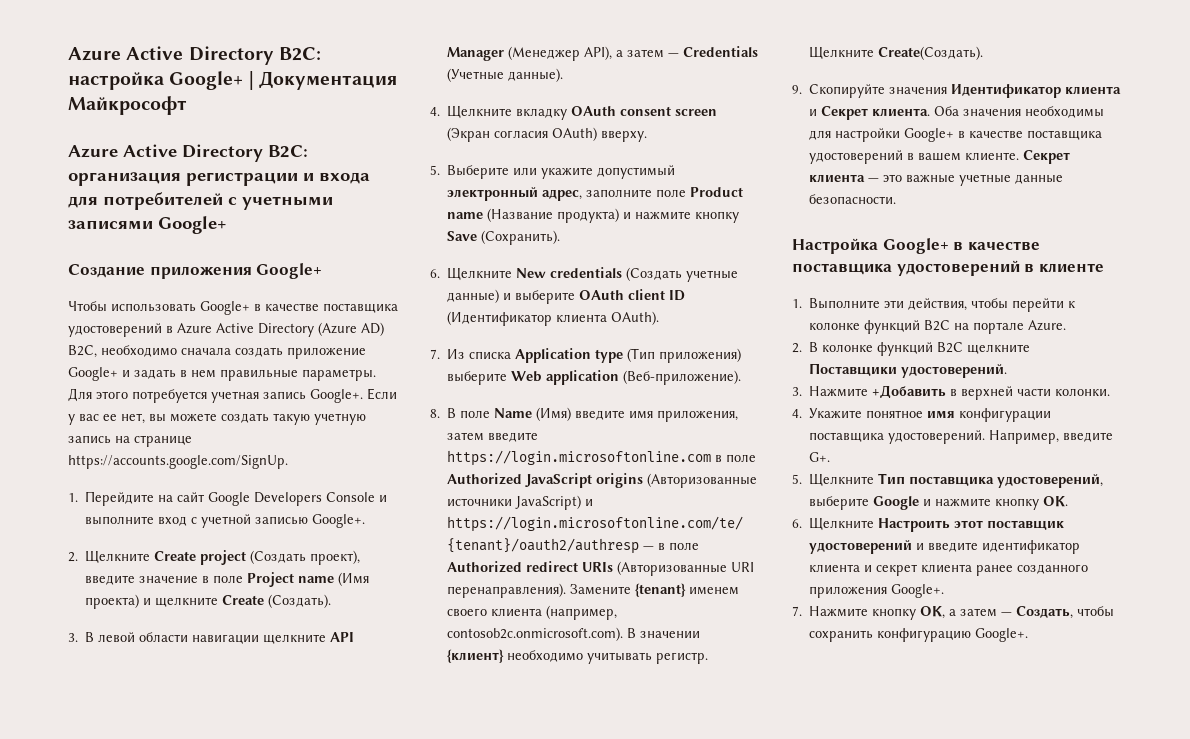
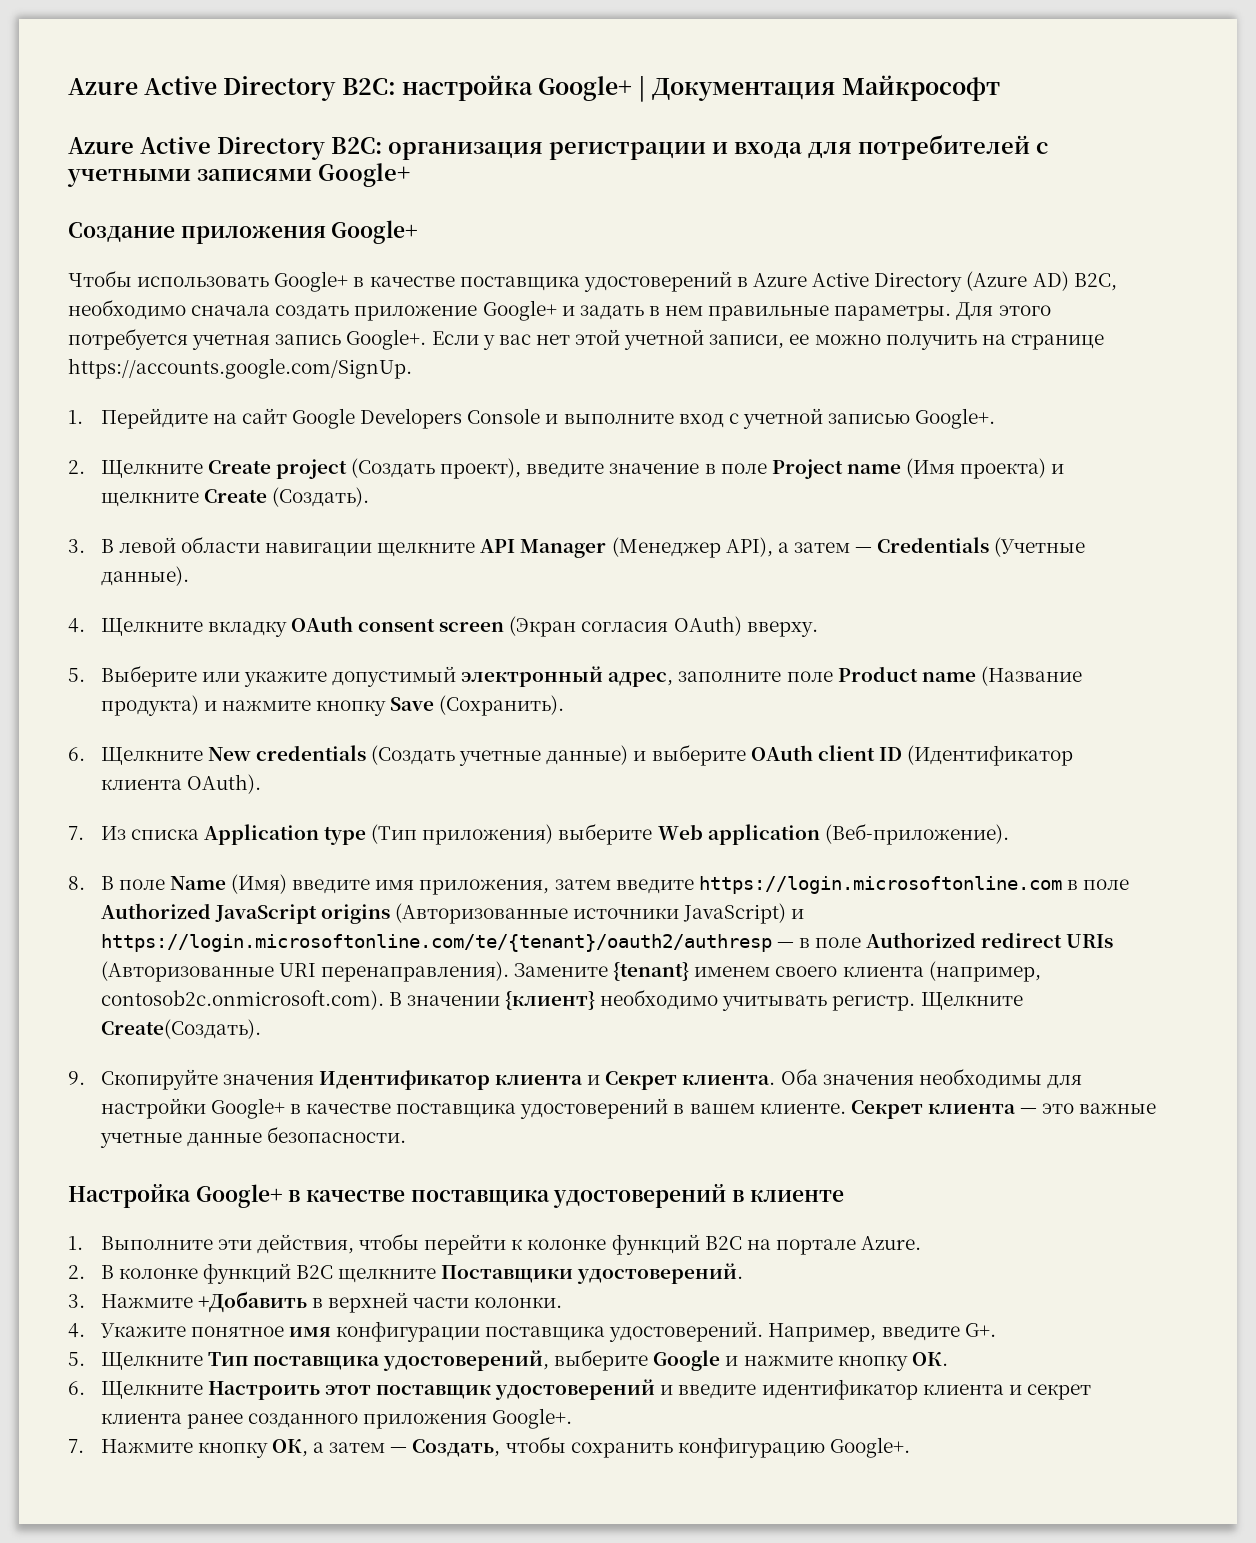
- Если у вас ее нет, вы можете создать такую учетную запись на странице https://accounts.google.com/SignUp.
+ Если у вас нет этой учетной записи, ее можно получить на странице https://accounts.google.com/SignUp.

